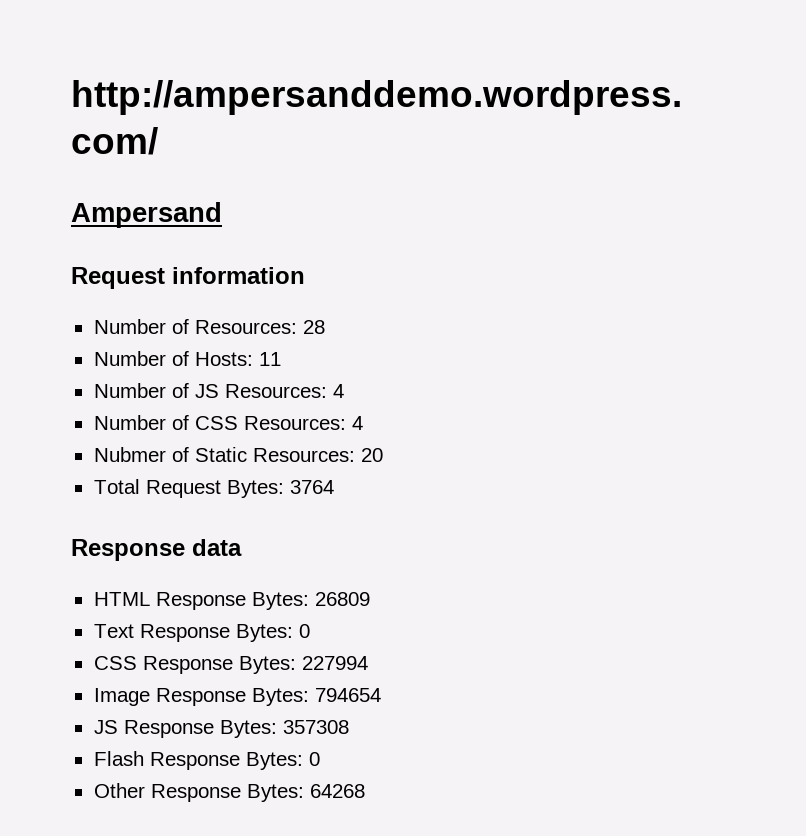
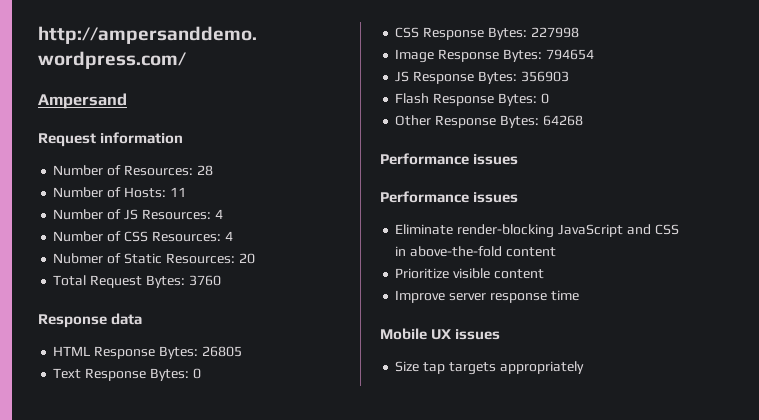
- Total Request Bytes: 3764
+ Total Request Bytes: 3760
- HTML Response Bytes: 26809
+ HTML Response Bytes: 26805
- CSS Response Bytes: 227994
+ CSS Response Bytes: 227998
- JS Response Bytes: 357308
+ JS Response Bytes: 356903
  Other Response Bytes: 64268
+ Performance issues
+ Performance issues
+ Eliminate render-blocking JavaScript and CSS in above-the-fold content
+ Prioritize visible content
+ Improve server response time
+ Mobile UX issues
+ Size tap targets appropriately

